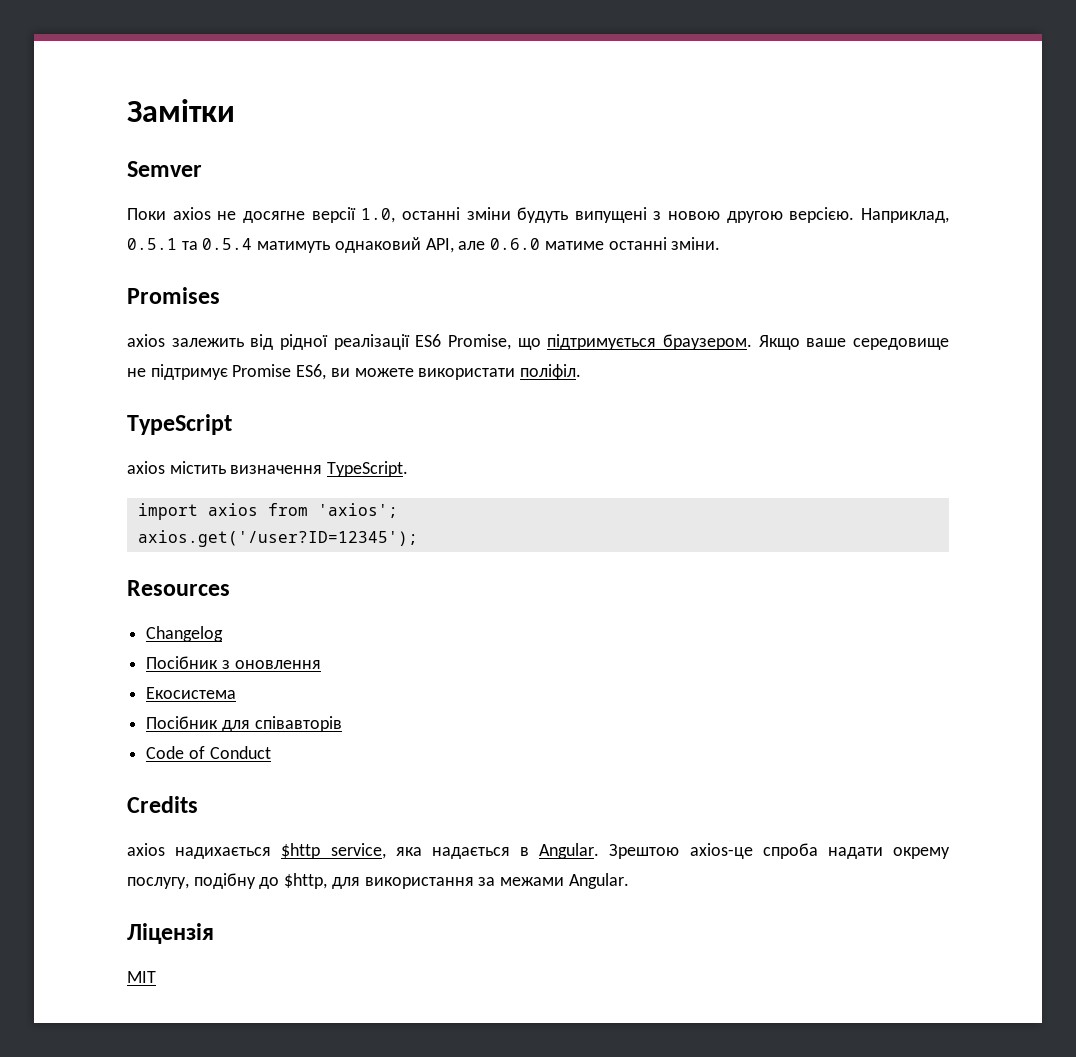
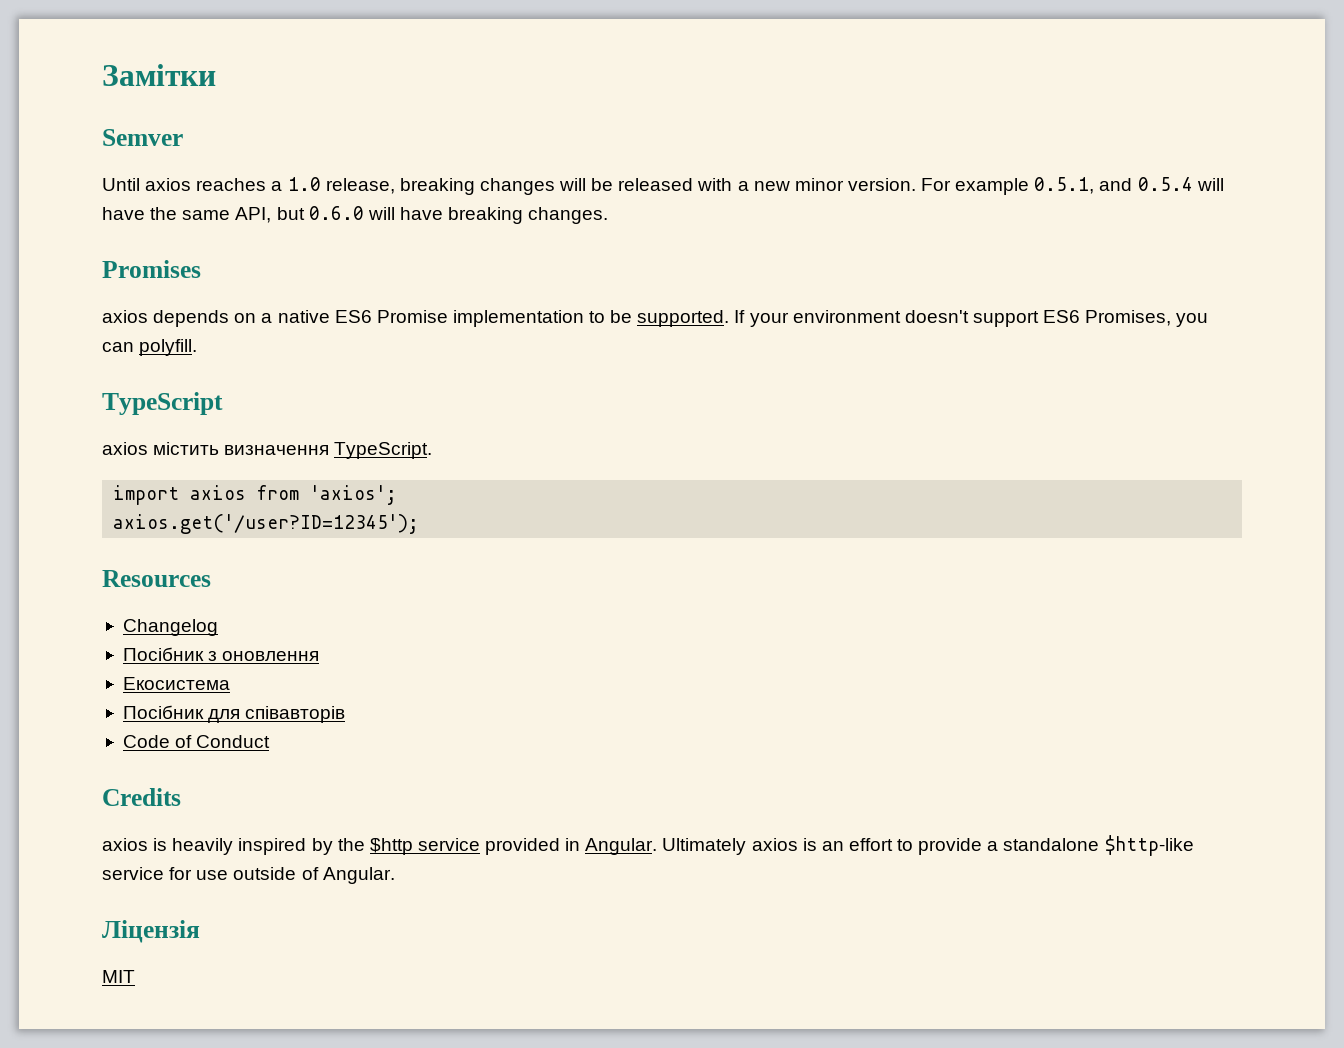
- Поки axios не досягне версії 1.0, останні зміни будуть випущені з новою другою версією. Наприклад, 0.5.1 та 0.5.4 матимуть однаковий API, але 0.6.0 матиме останні зміни.
+ Until axios reaches a 1.0 release, breaking changes will be released with a new minor version. For example 0.5.1, and 0.5.4 will have the same API, but 0.6.0 will have breaking changes.
  Promises
- axios залежить від рідної реалізації ES6 Promise, що підтримується браузером. Якщо ваше середовище не підтримує Promise ES6, ви можете використати поліфіл.
+ axios depends on a native ES6 Promise implementation to be supported. If your environment doesn't support ES6 Promises, you can polyfill.
- axios надихається $http service, яка надається в Angular. Зрештою axios-це спроба надати окрему послугу, подібну до $http, для використання за межами Angular.
+ axios is heavily inspired by the $http service provided in Angular. Ultimately axios is an effort to provide a standalone $http-like service for use outside of Angular.

